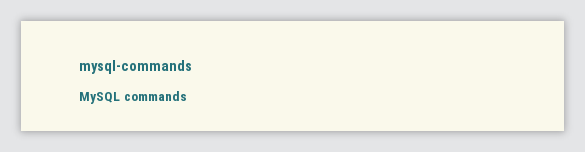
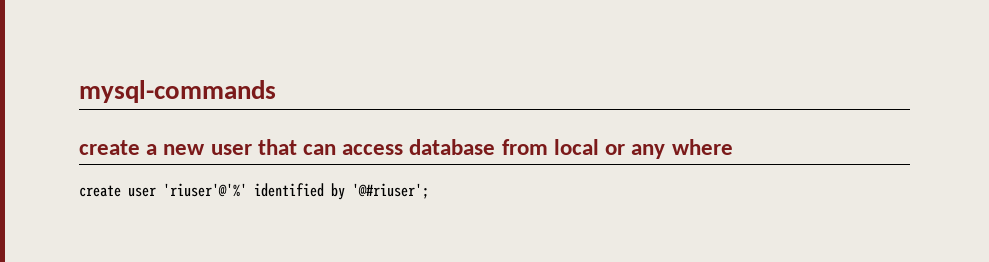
- MySQL commands
+ create a new user that can access database from local or any where
+ create user 'riuser'@'%' identified by '@#riuser';

